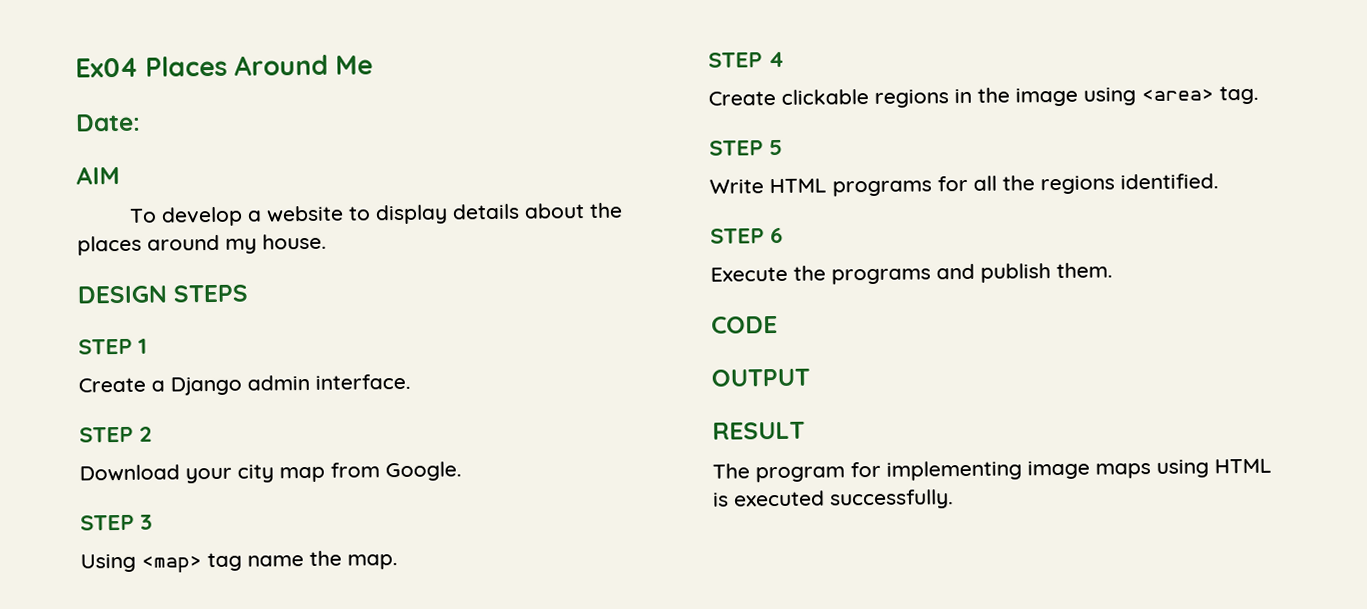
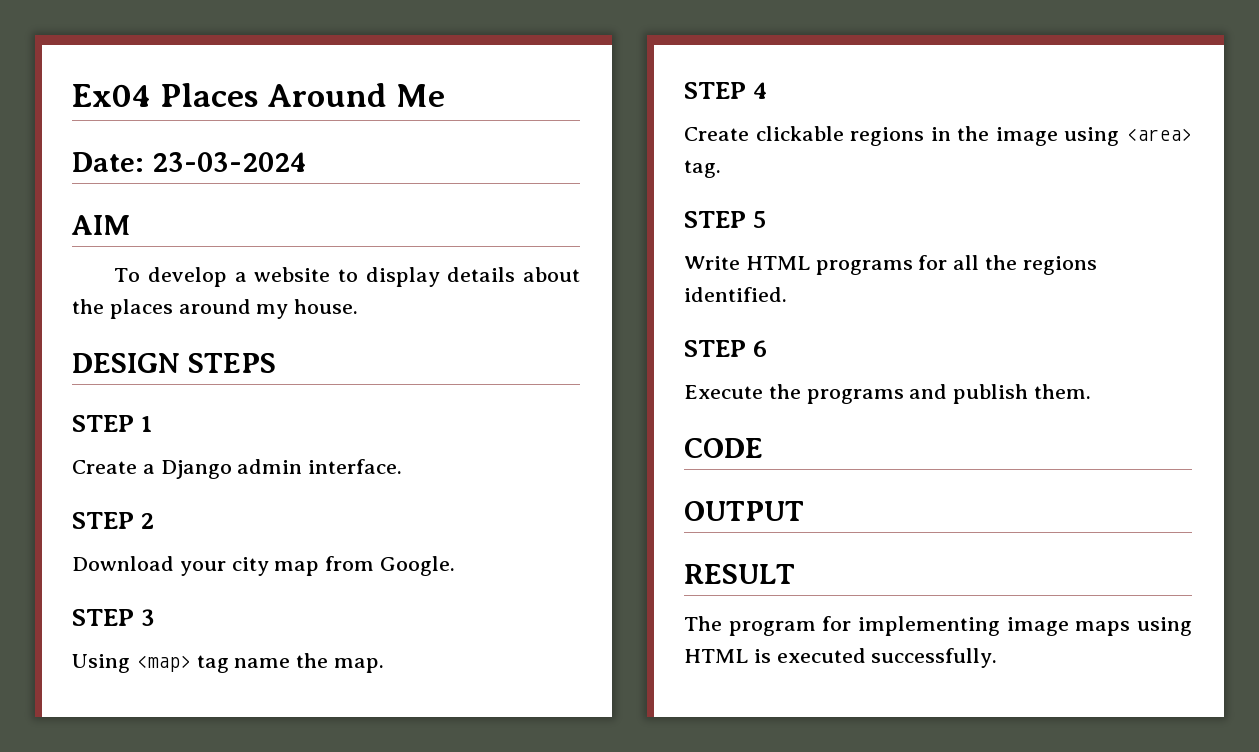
- Date:
+ Date: 23-03-2024

